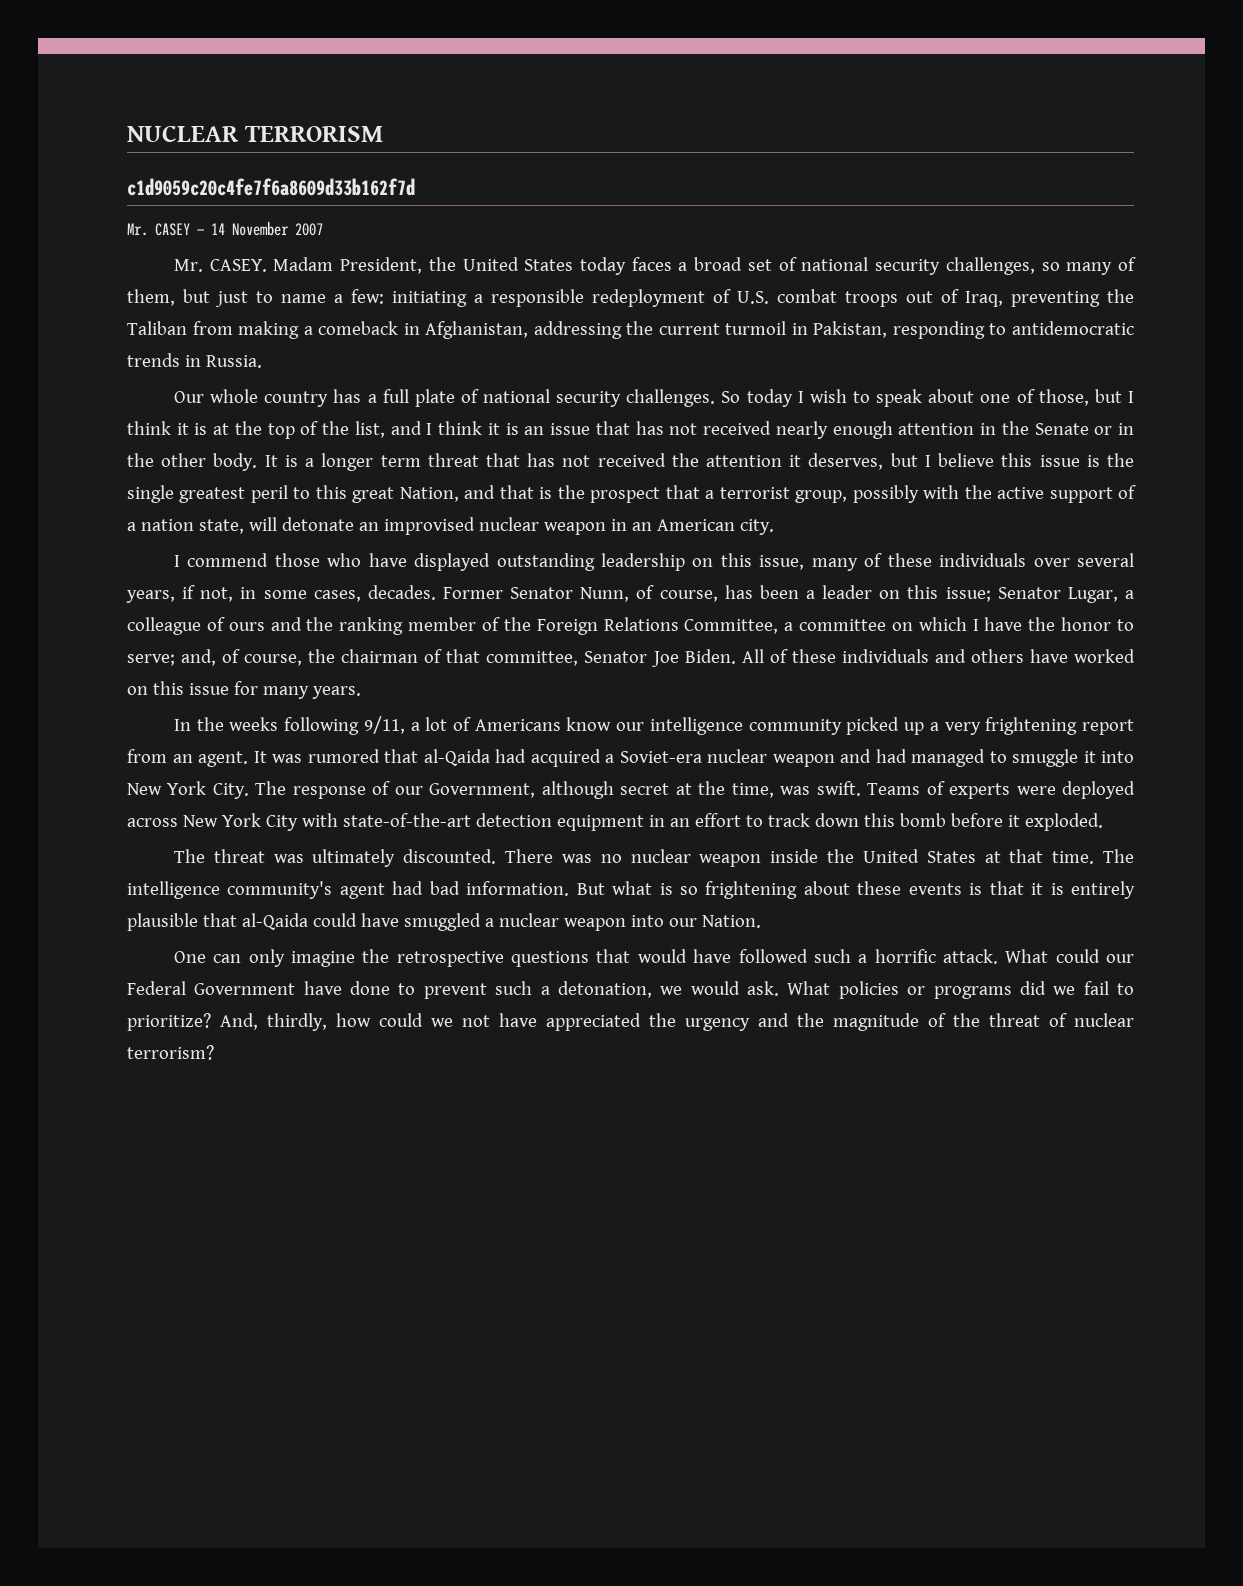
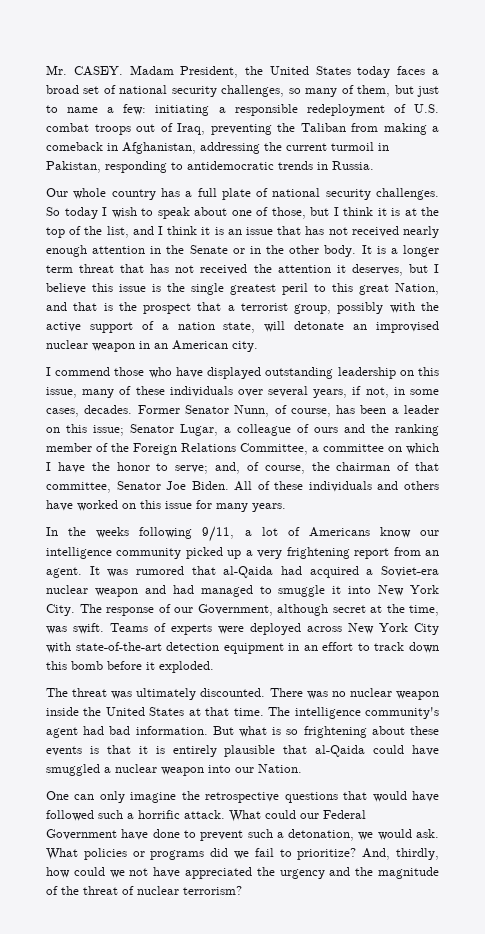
- NUCLEAR TERRORISM
- c1d9059c20c4fe7f6a8609d33b162f7d
- Mr. CASEY — 14 November 2007

